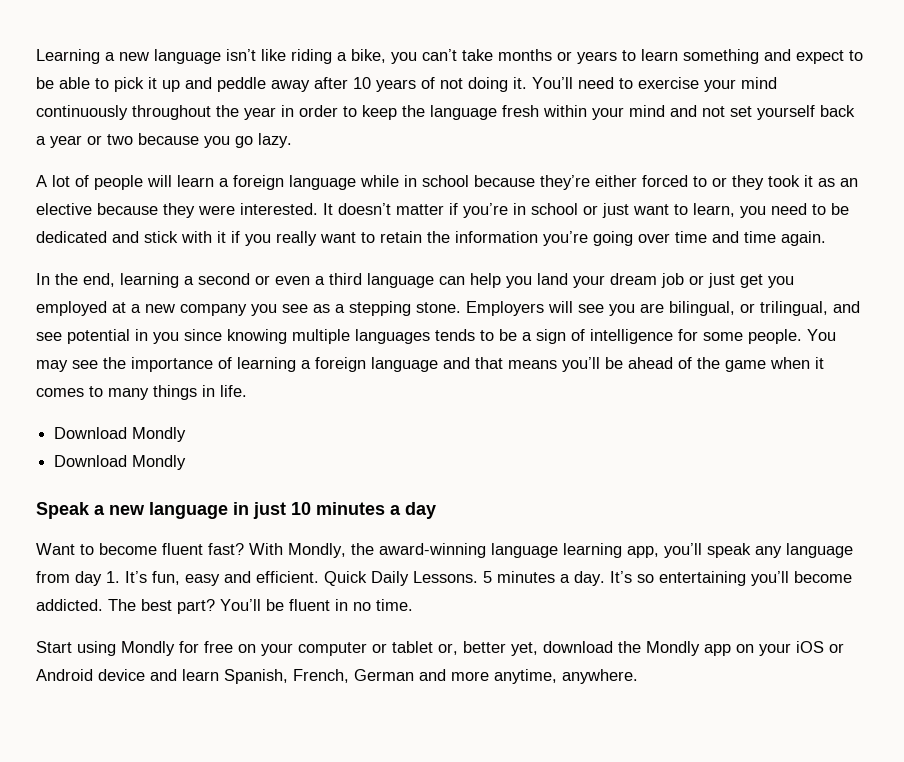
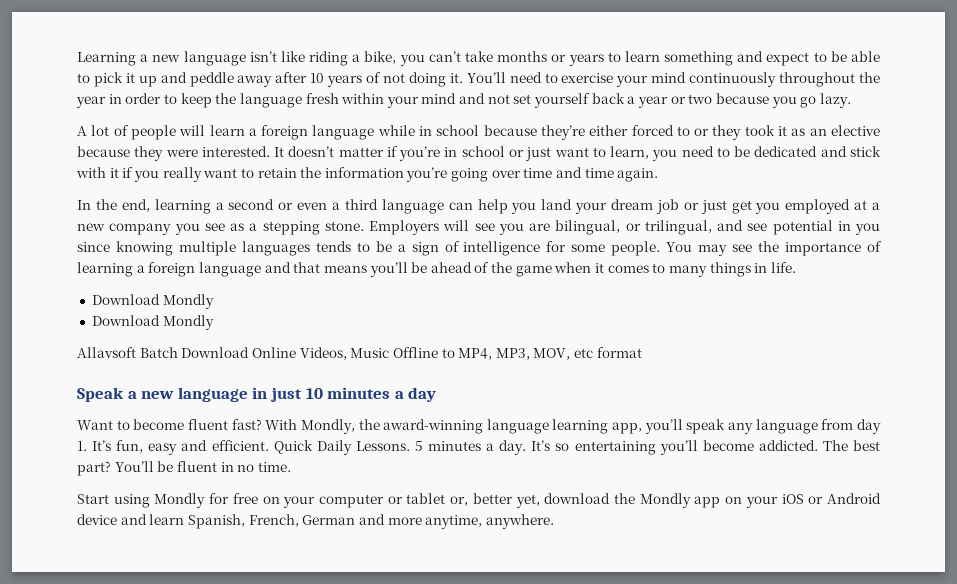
+ Allavsoft Batch Download Online Videos, Music Offline to MP4, MP3, MOV, etc format

